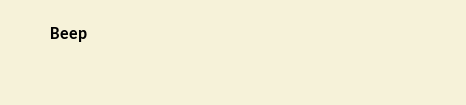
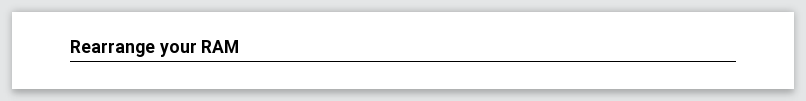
- Beep
+ Rearrange your RAM

